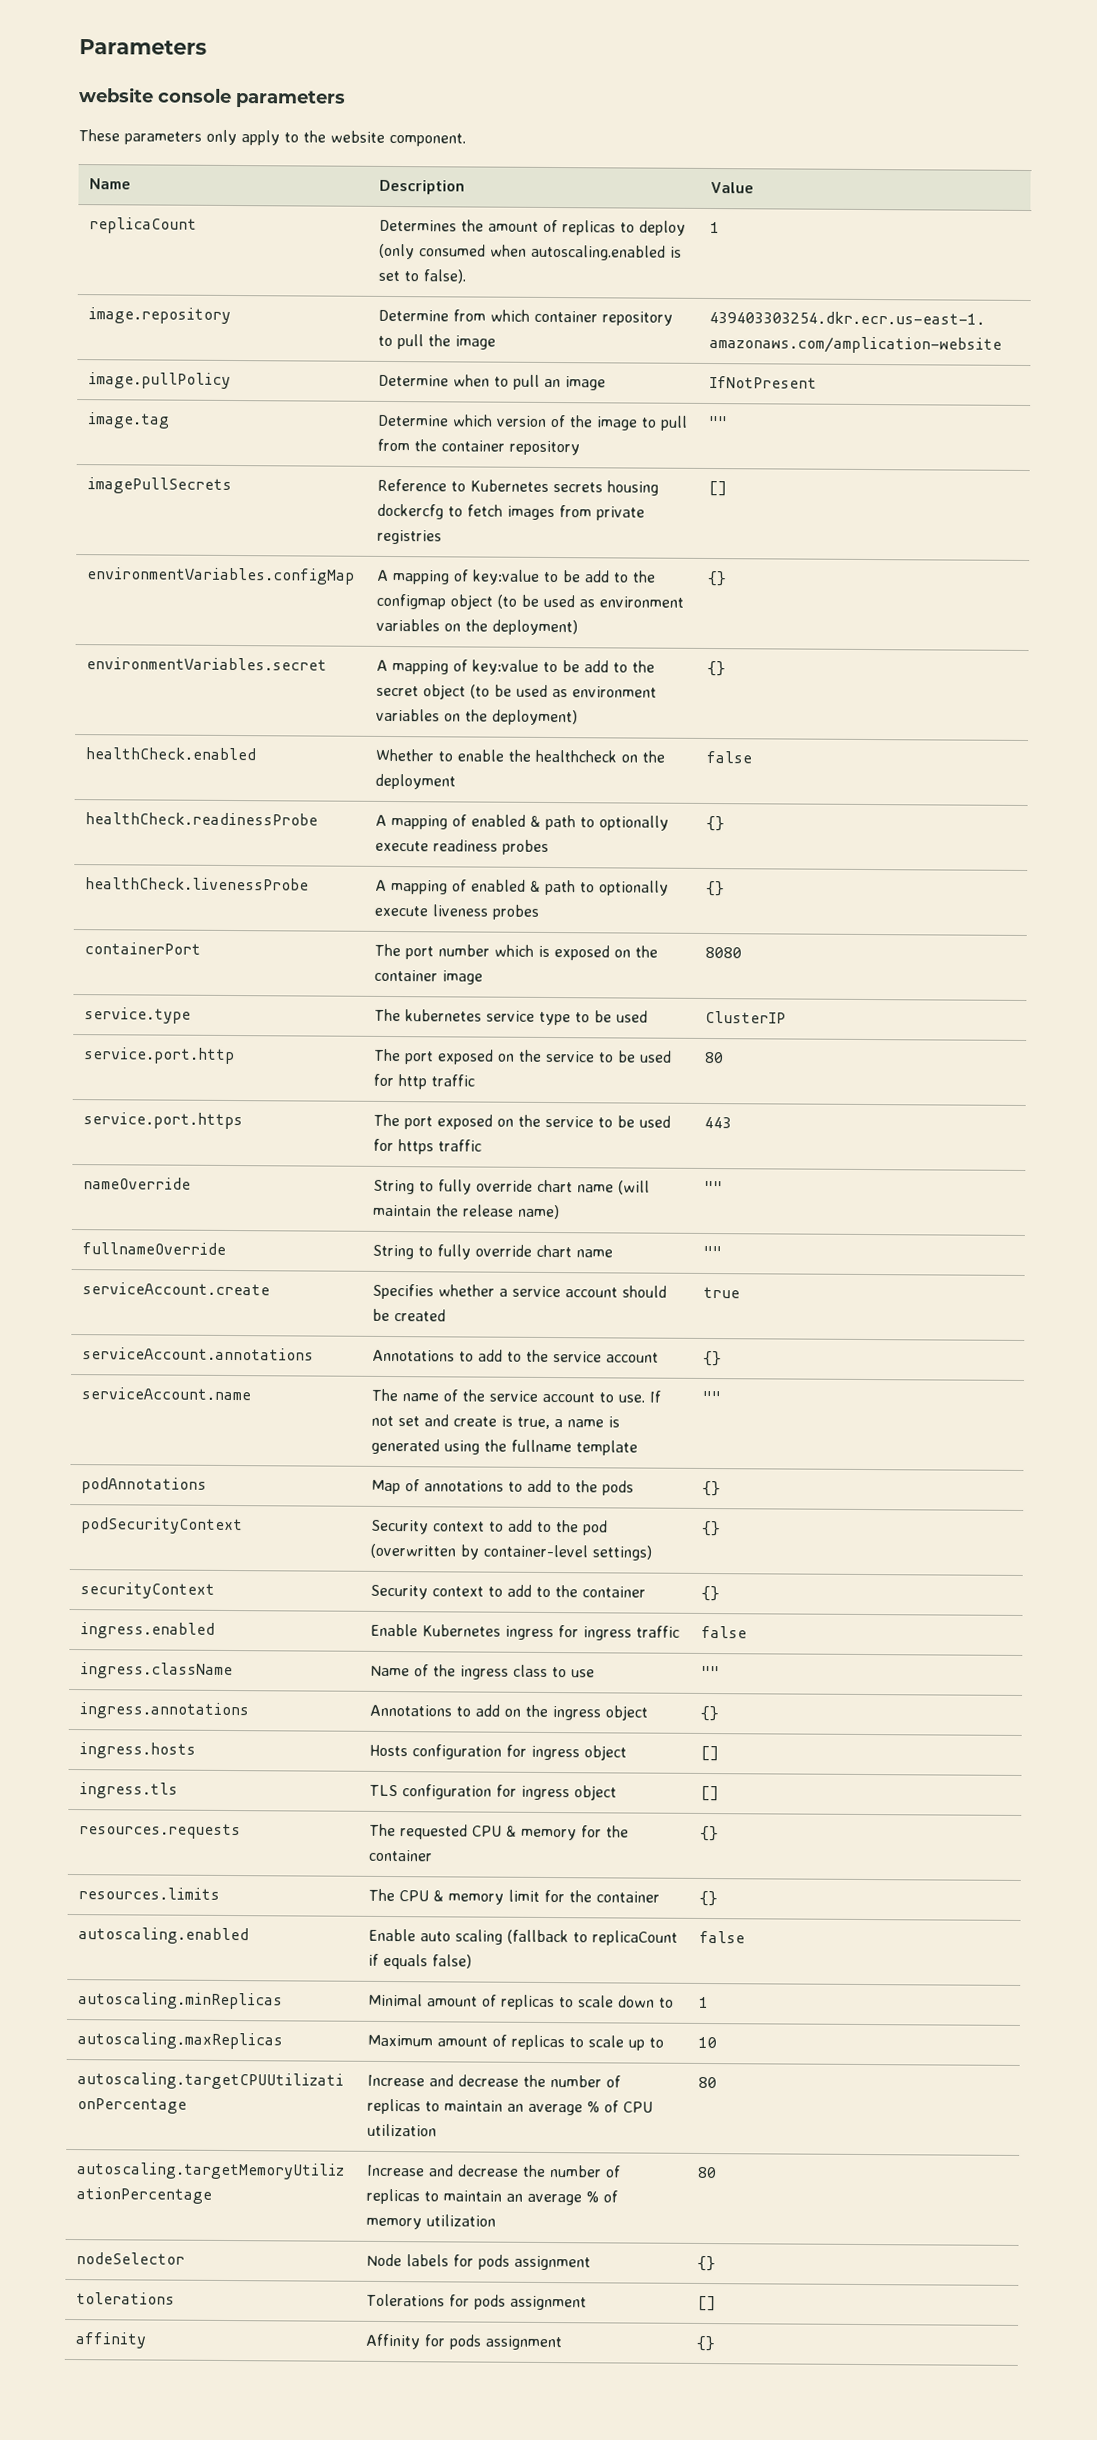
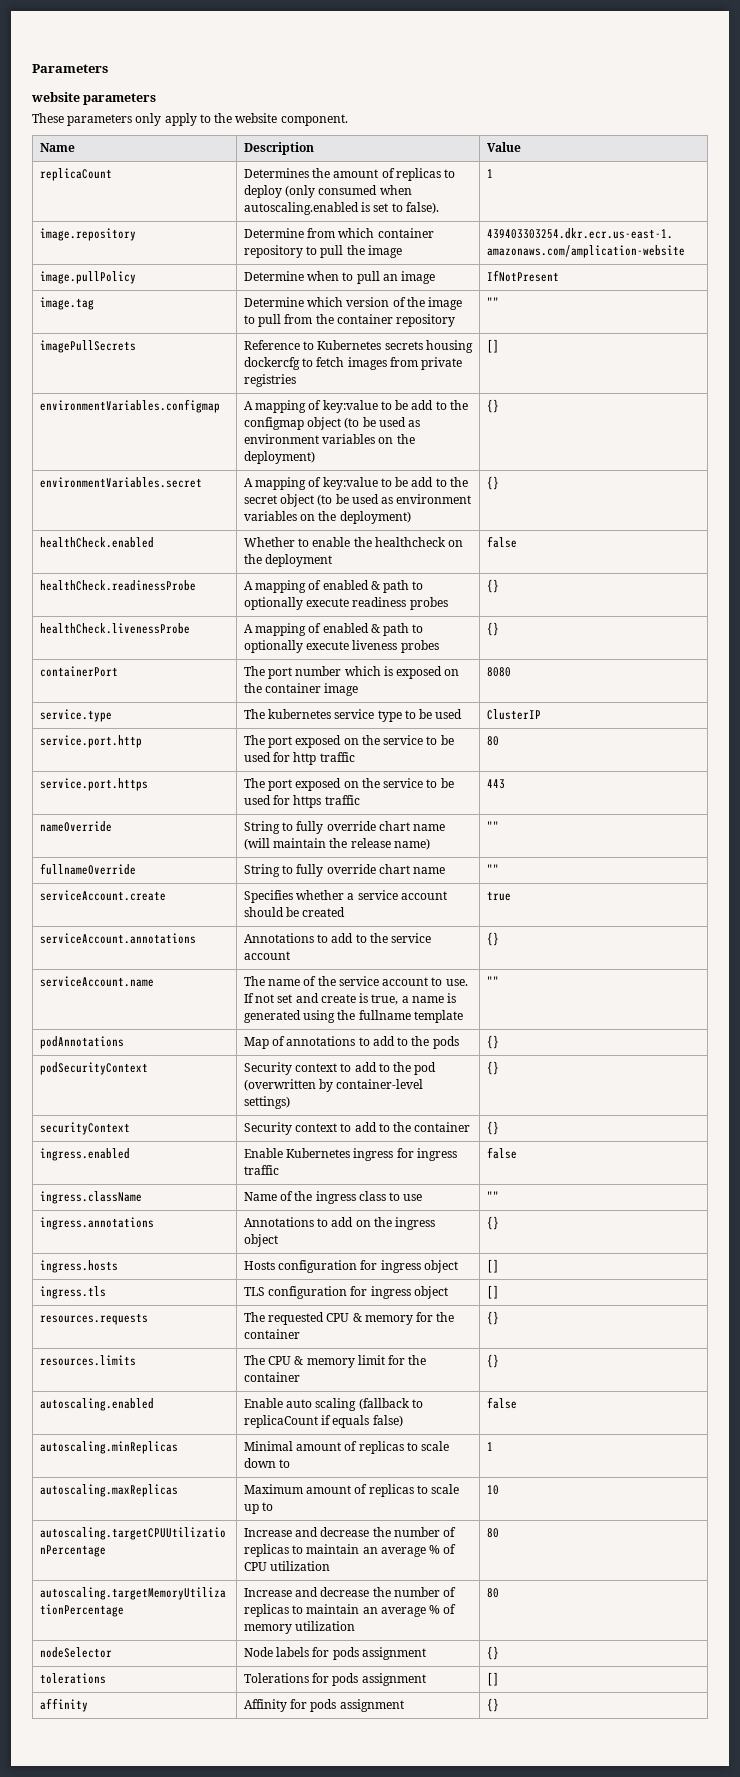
- website console parameters
+ website parameters
- environmentVariables.configMap | A mapping of key:value to be add to the configmap object (to be used as environment variables on the deployment) | {}
+ environmentVariables.configmap | A mapping of key:value to be add to the configmap object (to be used as environment variables on the deployment) | {}

